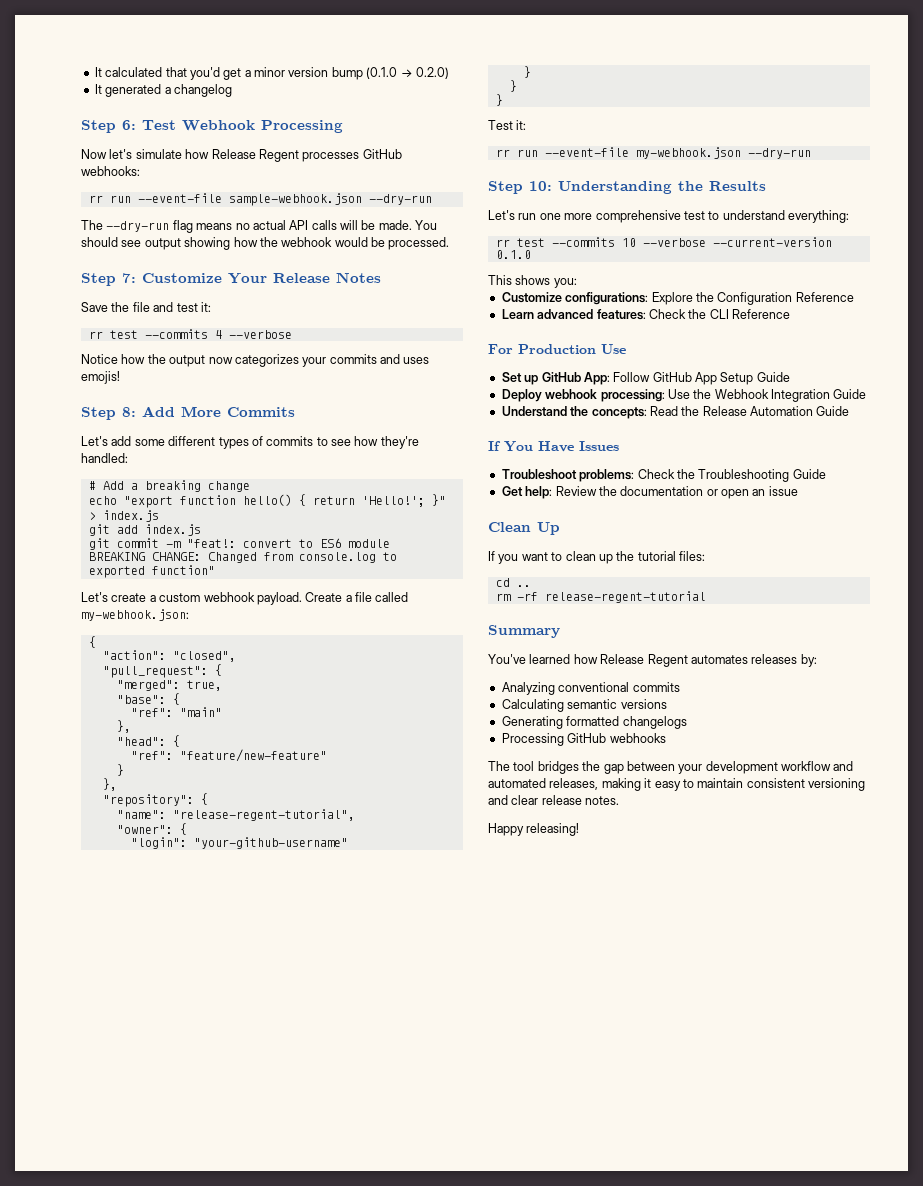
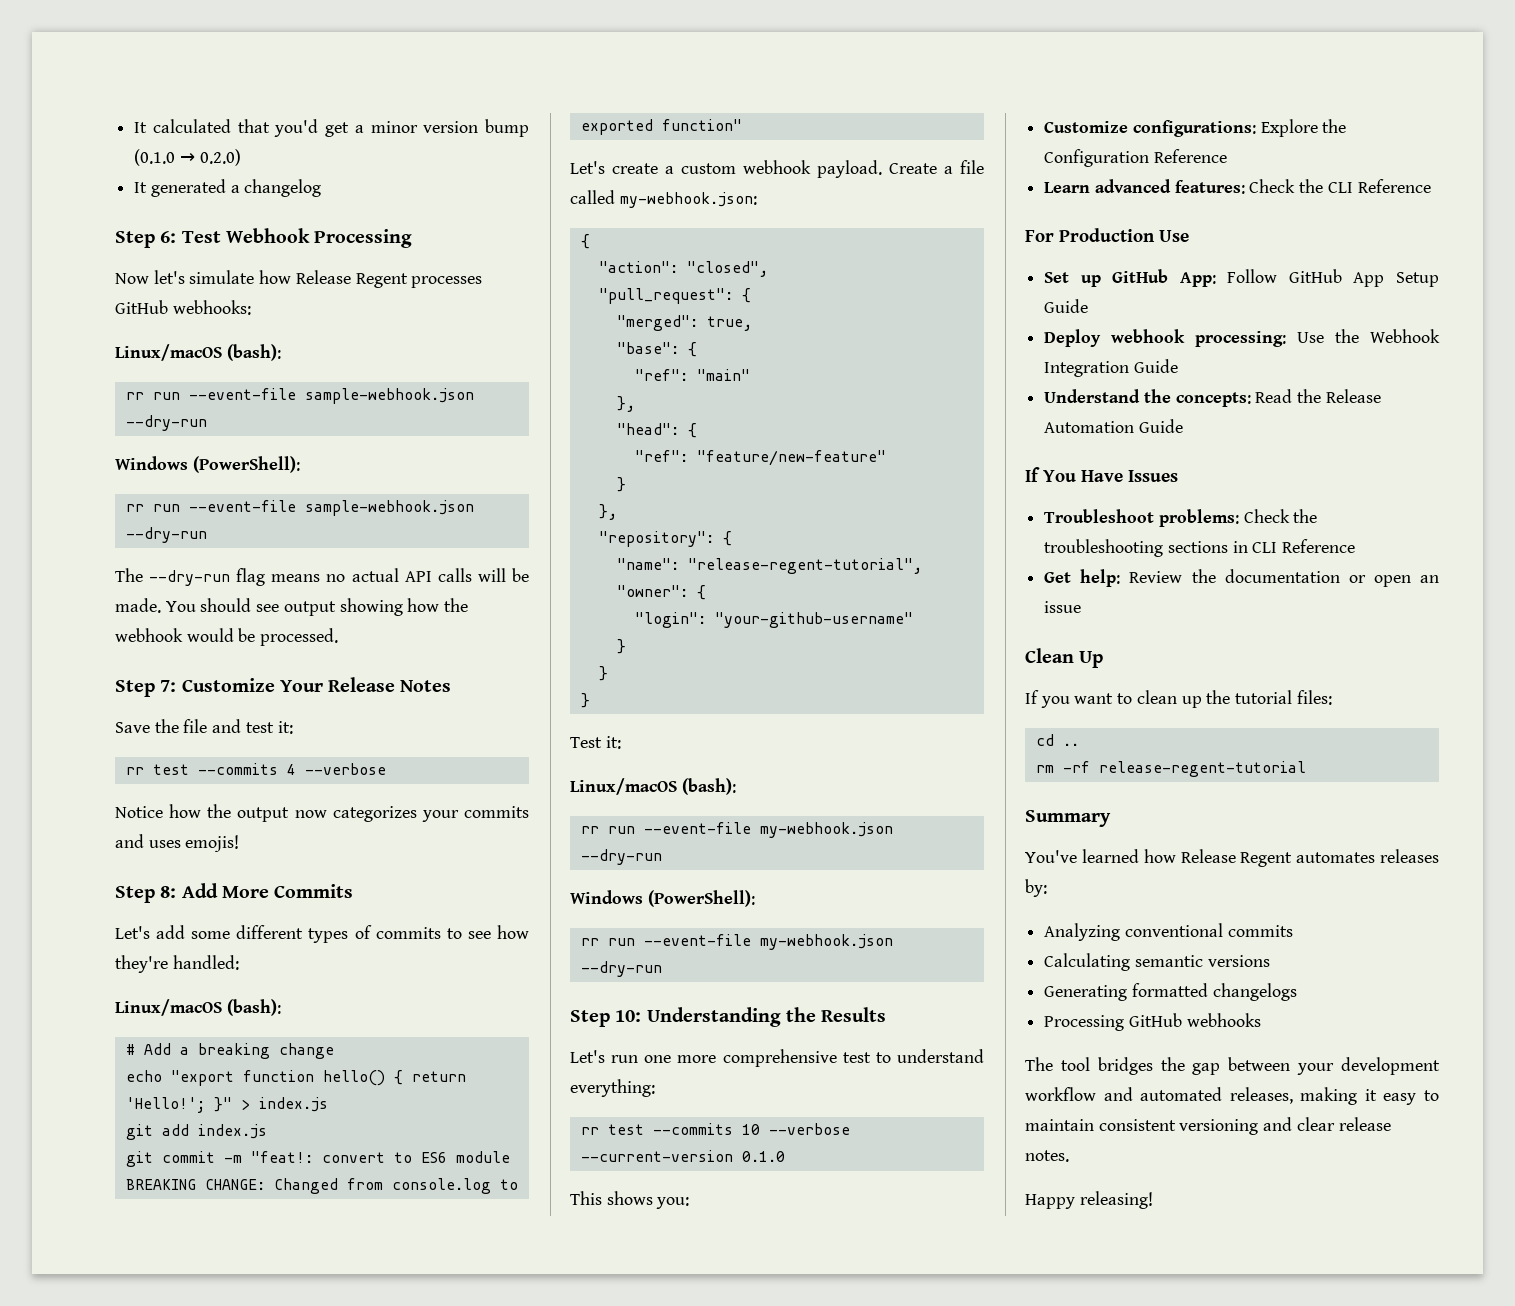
  Now let's simulate how Release Regent processes GitHub webhooks:
+ Linux/macOS (bash):
+ rr run --event-file sample-webhook.json --dry-run
+ Windows (PowerShell):
  Let's add some different types of commits to see how they're handled:
+ Linux/macOS (bash):
  Test it:
+ Linux/macOS (bash):
+ rr run --event-file my-webhook.json --dry-run
+ Windows (PowerShell):
- Troubleshoot problems: Check the Troubleshooting Guide
+ Troubleshoot problems: Check the troubleshooting sections in CLI Reference

